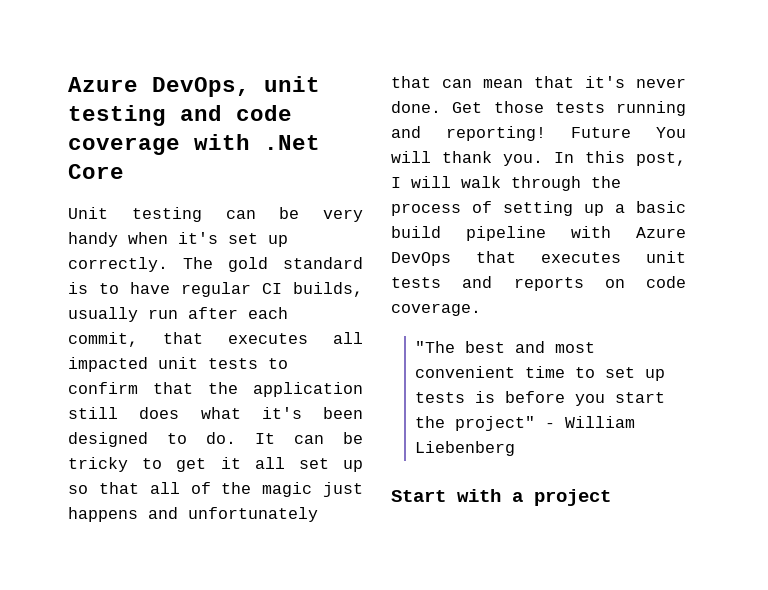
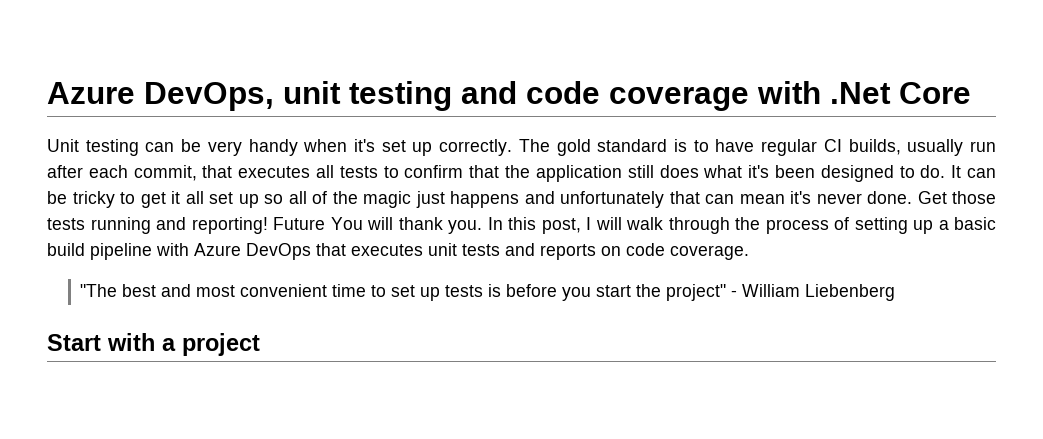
- The gold standard is to have regular CI builds, usually run after each commit, that executes all impacted unit tests to confirm that the application still does what it's been designed to do.
+ The gold standard is to have regular CI builds, usually run after each commit, that executes all tests to confirm that the application still does what it's been designed to do.
- It can be tricky to get it all set up so that all of the magic just happens and unfortunately that can mean that it's never done.
+ It can be tricky to get it all set up so all of the magic just happens and unfortunately that can mean it's never done.

